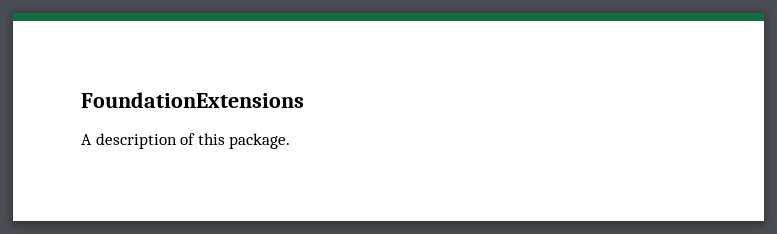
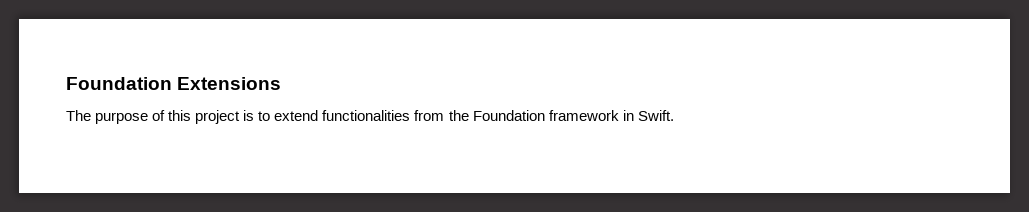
- FoundationExtensions
- A description of this package.
+ Foundation Extensions
+ The purpose of this project is to extend functionalities from the Foundation framework in Swift.

